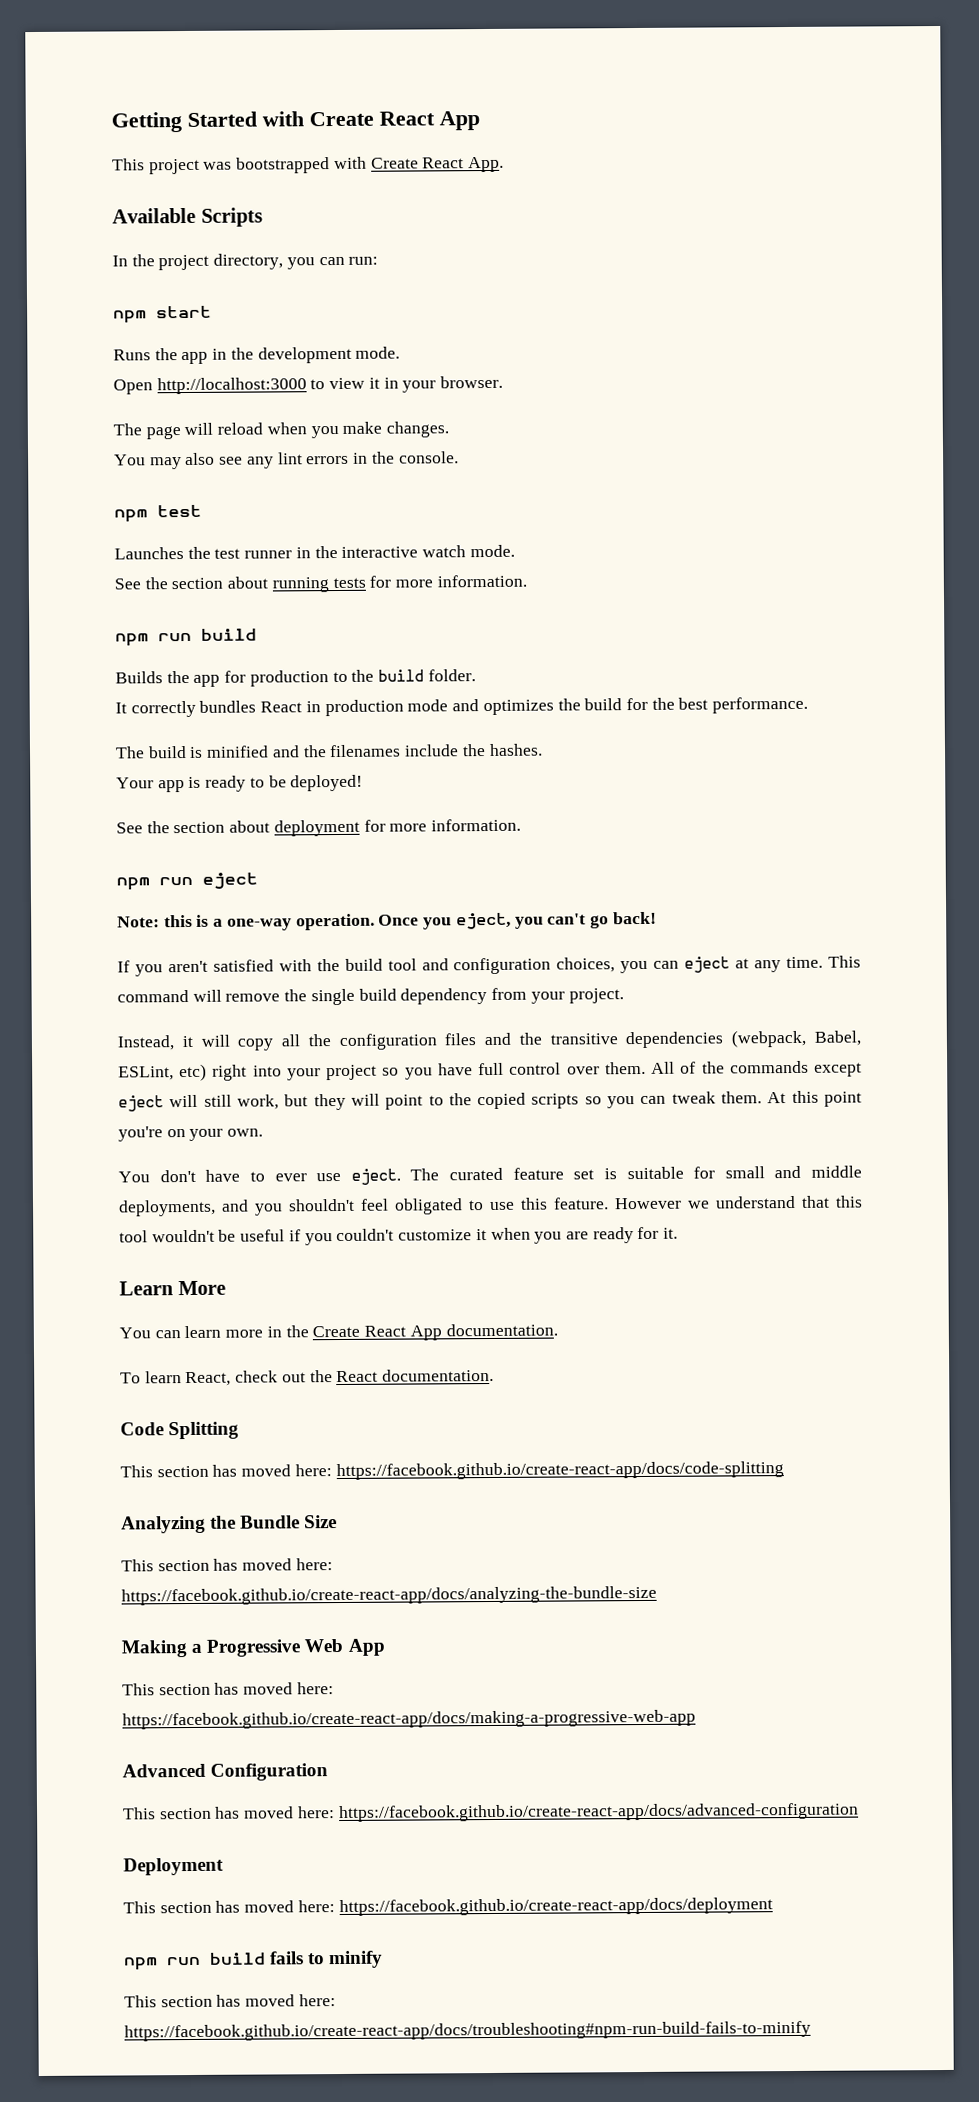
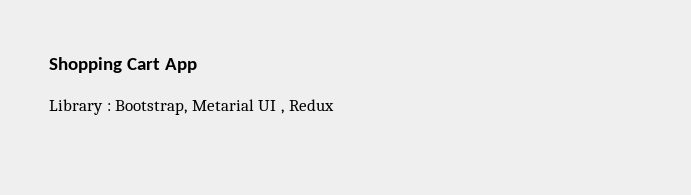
- Getting Started with Create React App
- This project was bootstrapped with Create React App.
- Available Scripts
- In the project directory, you can run:
- npm start
- Runs the app in the development mode.
- Open http://localhost:3000 to view it in your browser.
- The page will reload when you make changes.
- You may also see any lint errors in the console.
- npm test
- Launches the test runner in the interactive watch mode.
- See the section about running tests for more information.
- npm run build
- Builds the app for production to the build folder.
- It correctly bundles React in production mode and optimizes the build for the best performance.
- The build is minified and the filenames include the hashes.
- Your app is ready to be deployed!
- See the section about deployment for more information.
- npm run eject
- Note: this is a one-way operation. Once you eject, you can't go back!
- If you aren't satisfied with the build tool and configuration choices, you can eject at any time. This command will remove the single build dependency from your project.
- Instead, it will copy all the configuration files and the transitive dependencies (webpack, Babel, ESLint, etc) right into your project so you have full control over them. All of the commands except eject will still work, but they will point to the copied scripts so you can tweak them. At this point you're on your own.
- You don't have to ever use eject. The curated feature set is suitable for small and middle deployments, and you shouldn't feel obligated to use this feature. However we understand that this tool wouldn't be useful if you couldn't customize it when you are ready for it.
- Learn More
- You can learn more in the Create React App documentation.
- To learn React, check out the React documentation.
- Code Splitting
- This section has moved here: https://facebook.github.io/create-react-app/docs/code-splitting
- Analyzing the Bundle Size
- This section has moved here: https://facebook.github.io/create-react-app/docs/analyzing-the-bundle-size
- Making a Progressive Web App
- This section has moved here: https://facebook.github.io/create-react-app/docs/making-a-progressive-web-app
- Advanced Configuration
- This section has moved here: https://facebook.github.io/create-react-app/docs/advanced-configuration
- Deployment
- This section has moved here: https://facebook.github.io/create-react-app/docs/deployment
- npm run build fails to minify
- This section has moved here: https://facebook.github.io/create-react-app/docs/troubleshooting#npm-run-build-fails-to-minify
+ Shopping Cart App
+ Library : Bootstrap, Metarial UI , Redux

